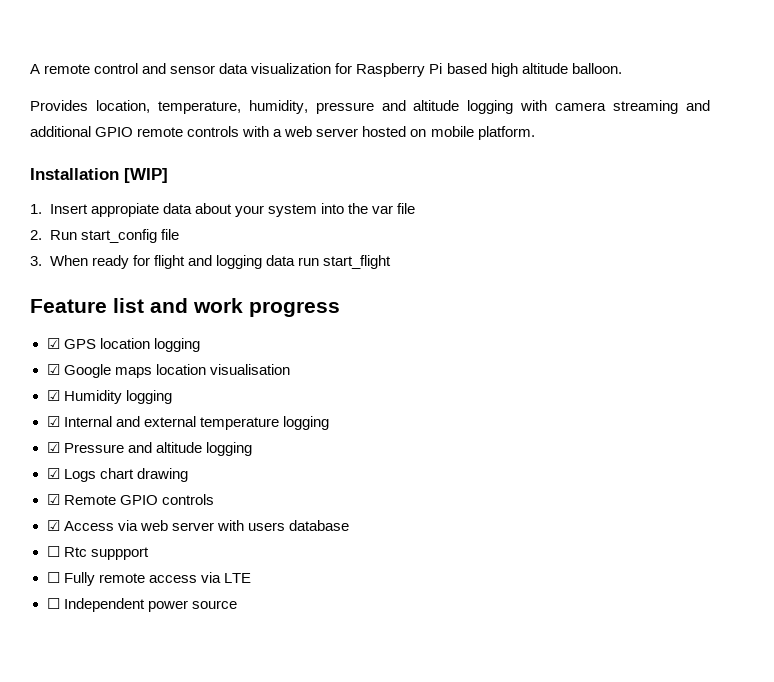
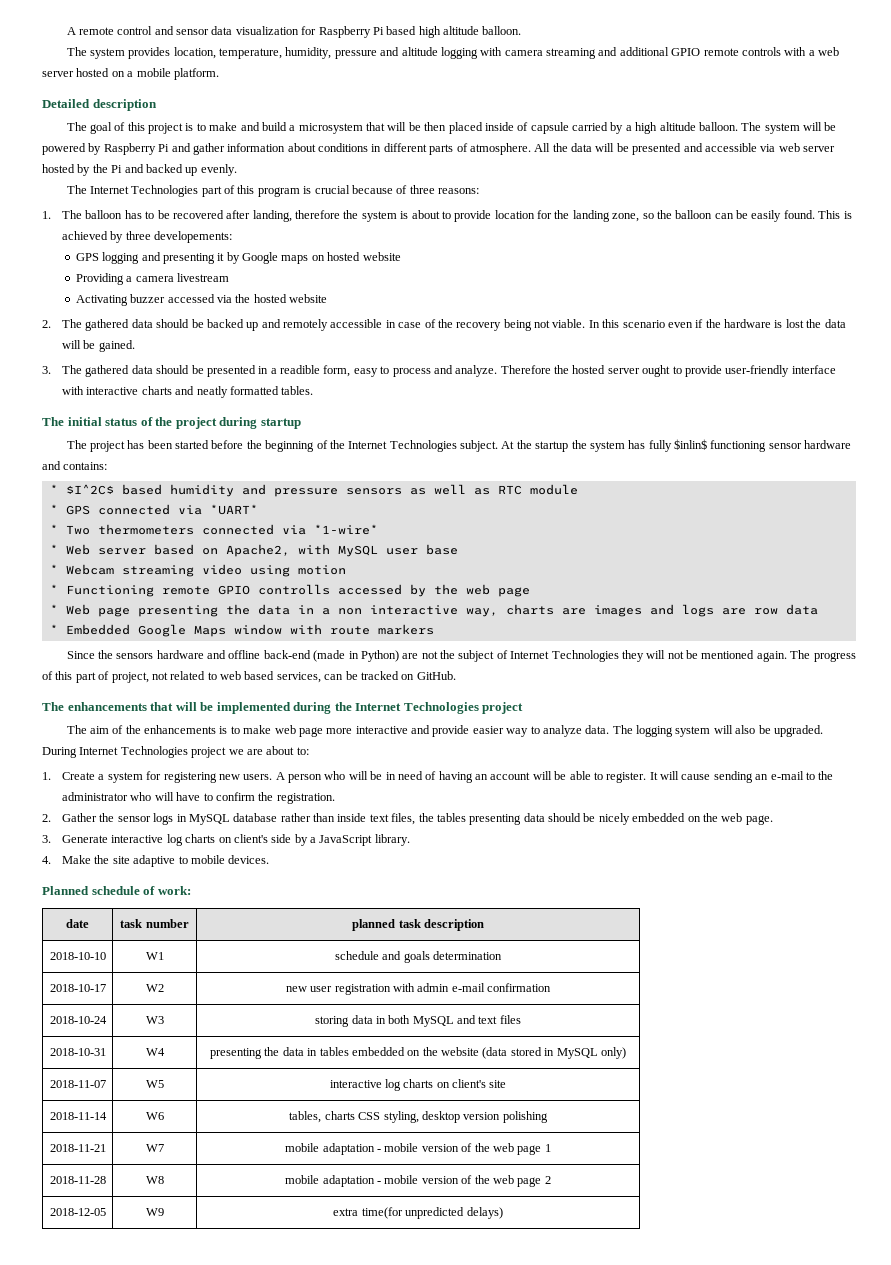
- Provides location, temperature, humidity, pressure and altitude logging with camera streaming and additional GPIO remote controls with a web server hosted on mobile platform.
+ The system provides location, temperature, humidity, pressure and altitude logging with camera streaming and additional GPIO remote controls with a web server hosted on a mobile platform.
- Installation [WIP]
- 1. Insert appropiate data about your system into the var file
- 2. Run start_config file
- 3. When ready for flight and logging data run start_flight
- Feature list and work progress
- ☑ GPS location logging
- ☑ Google maps location visualisation
- ☑ Humidity logging
- ☑ Internal and external temperature logging
- ☑ Pressure and altitude logging
- ☑ Logs chart drawing
- ☑ Remote GPIO controls
- ☑ Access via web server with users database
- ☐ Rtc suppport
- ☐ Fully remote access via LTE
- ☐ Independent power source
+ Detailed description
+ The goal of this project is to make and build a microsystem that will be then placed inside of capsule carried by a high altitude balloon. The system will be powered by Raspberry Pi and gather information about conditions in different parts of atmosphere. All the data will be presented and accessible via web server hosted by the Pi and backed up evenly.
+ The Internet Technologies part of this program is crucial because of three reasons:
+ 1. The balloon has to be recovered after landing, therefore the system is about to provide location for the landing zone, so the balloon can be easily found. This is achieved by three developements:
+ GPS logging and presenting it by Google maps on hosted website
+ Providing a camera livestream
+ Activating buzzer accessed via the hosted website
+ 2. The gathered data should be backed up and remotely accessible in case of the recovery being not viable. In this scenario even if the hardware is lost the data will be gained.
+ 3. The gathered data should be presented in a readible form, easy to process and analyze. Therefore the hosted server ought to provide user-friendly interface with interactive charts and neatly formatted tables.
+ The initial status of the project during startup
+ The project has been started before the beginning of the Internet Technologies subject. At the startup the system has fully $inlin$ functioning sensor hardware and contains:
+ * $I^2C$ based humidity and pressure sensors as well as RTC module
+ * GPS connected via *UART*
+ * Two thermometers connected via *1-wire*
+ * Web server based on Apache2, with MySQL user base
+ * Webcam streaming video using motion
+ * Functioning remote GPIO controlls accessed by the web page
+ * Web page presenting the data in a non interactive way, charts are images and logs are row data
+ * Embedded Google Maps window with route markers
+ Since the sensors hardware and offline back-end (made in Python) are not the subject of Internet Technologies they will not be mentioned again. The progress of this part of project, not related to web based services, can be tracked on GitHub.
+ The enhancements that will be implemented during the Internet Technologies project
+ The aim of the enhancements is to make web page more interactive and provide easier way to analyze data. The logging system will also be upgraded. During Internet Technologies project we are about to:
+ 1. Create a system for registering new users. A person who will be in need of having an account will be able to register. It will cause sending an e-mail to the administrator who will have to confirm the registration.
+ 2. Gather the sensor logs in MySQL database rather than inside text files, the tables presenting data should be nicely embedded on the web page.
+ 3. Generate interactive log charts on client's side by a JavaScript library.
+ 4. Make the site adaptive to mobile devices.
+ Planned schedule of work:
+ date | task number | planned task description
+ 2018-10-10 | W1 | schedule and goals determination
+ 2018-10-17 | W2 | new user registration with admin e-mail confirmation
+ 2018-10-24 | W3 | storing data in both MySQL and text files
+ 2018-10-31 | W4 | presenting the data in tables embedded on the website (data stored in MySQL only)
+ 2018-11-07 | W5 | interactive log charts on client's site
+ 2018-11-14 | W6 | tables, charts CSS styling, desktop version polishing
+ 2018-11-21 | W7 | mobile adaptation - mobile version of the web page 1
+ 2018-11-28 | W8 | mobile adaptation - mobile version of the web page 2
+ 2018-12-05 | W9 | extra time(for unpredicted delays)

